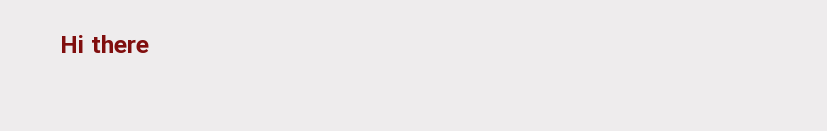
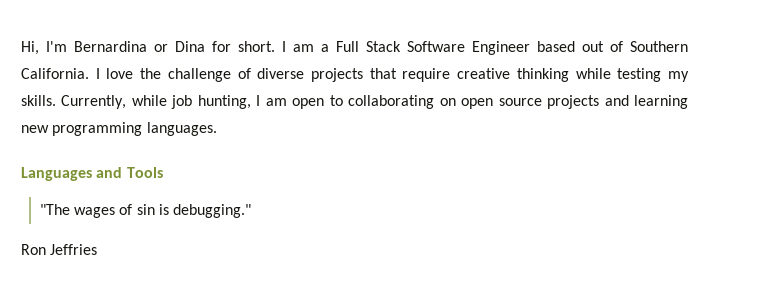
- Hi there
+ Hi, I'm Bernardina or Dina for short. I am a Full Stack Software Engineer based out of Southern California. I love the challenge of diverse projects that require creative thinking while testing my skills. Currently, while job hunting, I am open to collaborating on open source projects and learning new programming languages.
+ Languages and Tools
+ "The wages of sin is debugging."
+ Ron Jeffries

